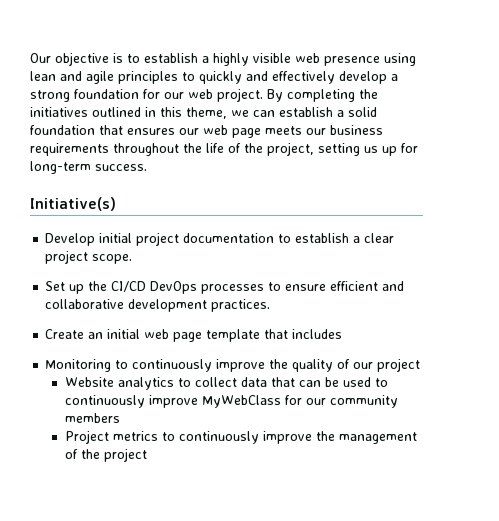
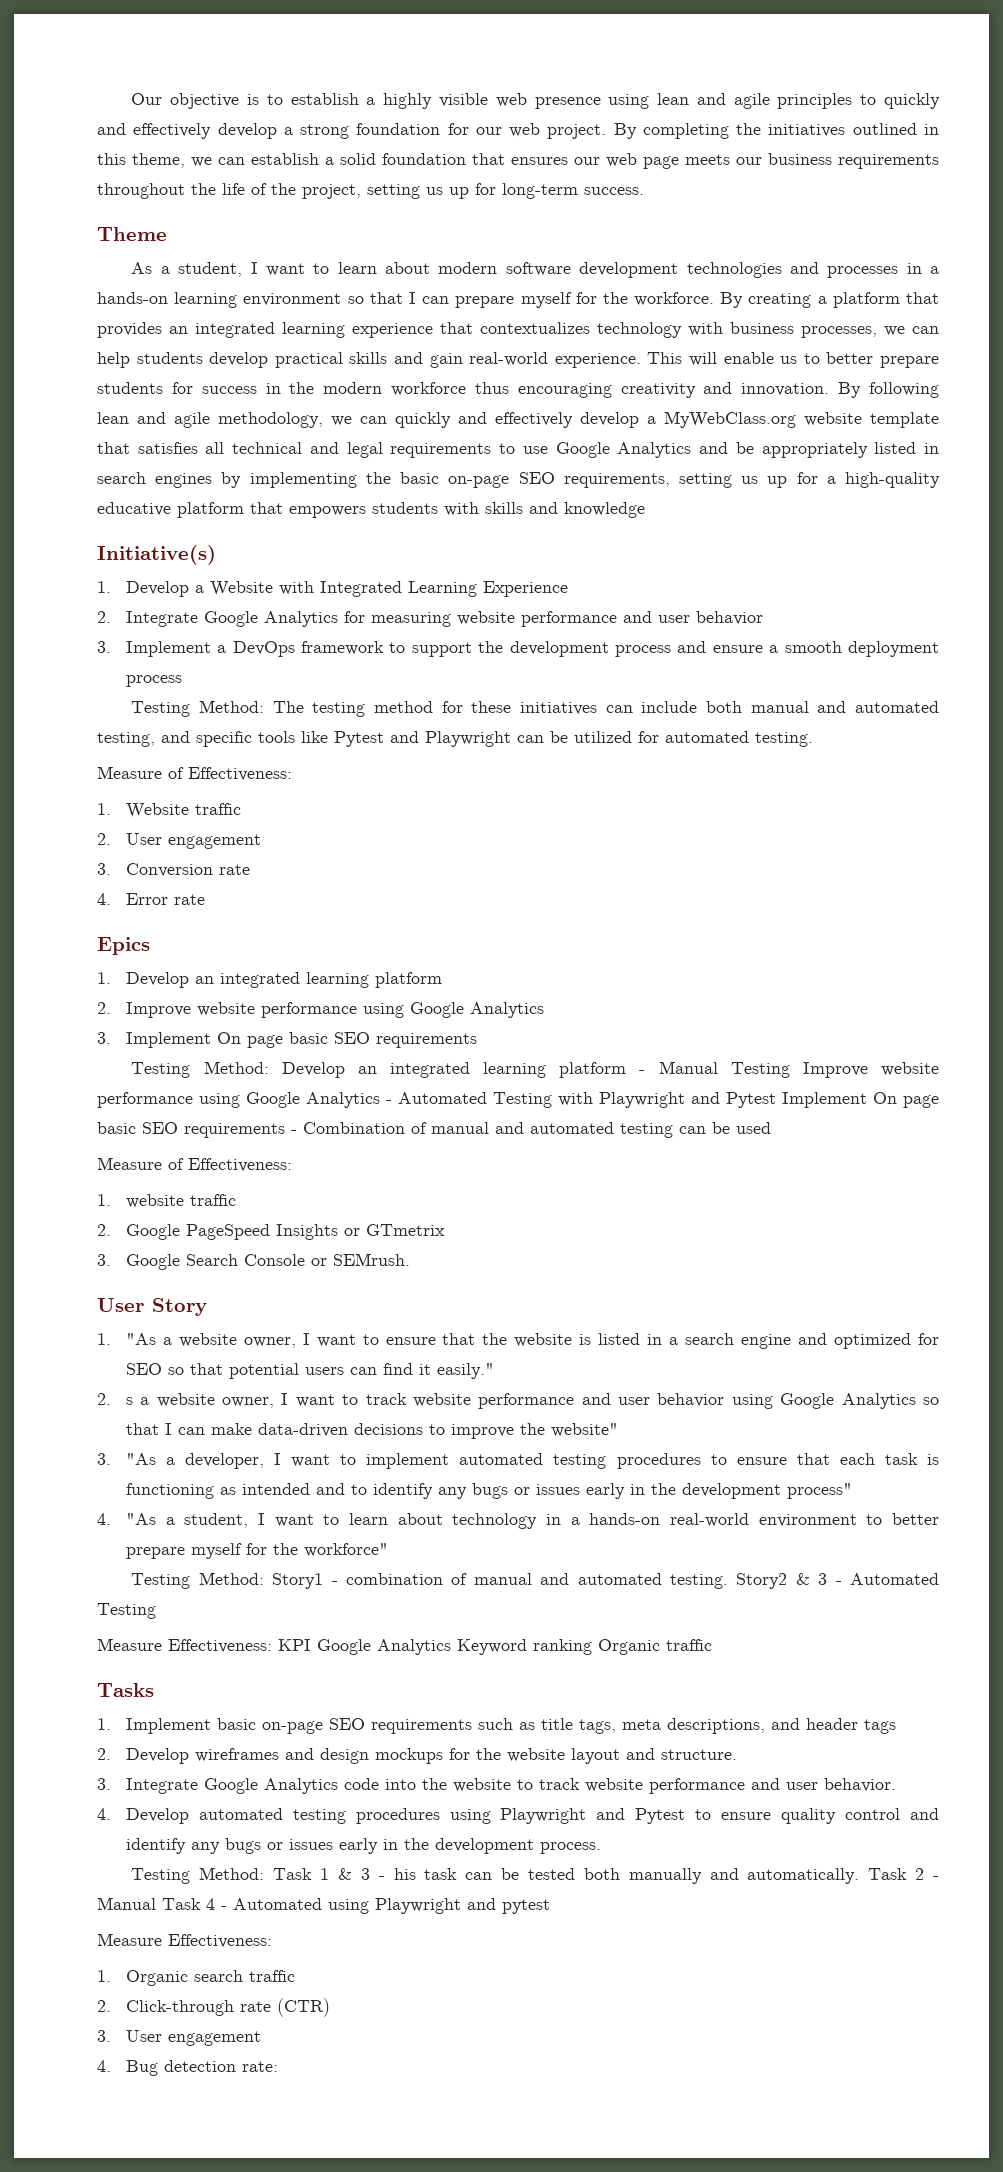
+ Theme
+ As a student, I want to learn about modern software development technologies and processes in a hands-on learning environment so that I can prepare myself for the workforce. By creating a platform that provides an integrated learning experience that contextualizes technology with business processes, we can help students develop practical skills and gain real-world experience. This will enable us to better prepare students for success in the modern workforce thus encouraging creativity and innovation. By following lean and agile methodology, we can quickly and effectively develop a MyWebClass.org website template that satisfies all technical and legal requirements to use Google Analytics and be appropriately listed in search engines by implementing the basic on-page SEO requirements, setting us up for a high-quality educative platform that empowers students with skills and knowledge
  Initiative(s)
- Develop initial project documentation to establish a clear project scope.
- Set up the CI/CD DevOps processes to ensure efficient and collaborative development practices.
- Create an initial web page template that includes
- Monitoring to continuously improve the quality of our project
- Website analytics to collect data that can be used to continuously improve MyWebClass for our community members
- Project metrics to continuously improve the management of the project
+ 1. Develop a Website with Integrated Learning Experience
+ 2. Integrate Google Analytics for measuring website performance and user behavior
+ 3. Implement a DevOps framework to support the development process and ensure a smooth deployment process
+ Testing Method: The testing method for these initiatives can include both manual and automated testing, and specific tools like Pytest and Playwright can be utilized for automated testing.
+ Measure of Effectiveness:
+ 1. Website traffic
+ 2. User engagement
+ 3. Conversion rate
+ 4. Error rate
+ Epics
+ 1. Develop an integrated learning platform
+ 2. Improve website performance using Google Analytics
+ 3. Implement On page basic SEO requirements
+ Testing Method: Develop an integrated learning platform - Manual Testing Improve website performance using Google Analytics - Automated Testing with Playwright and Pytest Implement On page basic SEO requirements - Combination of manual and automated testing can be used
+ Measure of Effectiveness:
+ 1. website traffic
+ 2. Google PageSpeed Insights or GTmetrix
+ 3. Google Search Console or SEMrush.
+ User Story
+ 1. "As a website owner, I want to ensure that the website is listed in a search engine and optimized for SEO so that potential users can find it easily."
+ 2. s a website owner, I want to track website performance and user behavior using Google Analytics so that I can make data-driven decisions to improve the website"
+ 3. "As a developer, I want to implement automated testing procedures to ensure that each task is functioning as intended and to identify any bugs or issues early in the development process"
+ 4. "As a student, I want to learn about technology in a hands-on real-world environment to better prepare myself for the workforce"
+ Testing Method: Story1 - combination of manual and automated testing. Story2 & 3 - Automated Testing
+ Measure Effectiveness: KPI Google Analytics Keyword ranking Organic traffic
+ Tasks
+ 1. Implement basic on-page SEO requirements such as title tags, meta descriptions, and header tags
+ 2. Develop wireframes and design mockups for the website layout and structure.
+ 3. Integrate Google Analytics code into the website to track website performance and user behavior.
+ 4. Develop automated testing procedures using Playwright and Pytest to ensure quality control and identify any bugs or issues early in the development process.
+ Testing Method: Task 1 & 3 - his task can be tested both manually and automatically. Task 2 - Manual Task 4 - Automated using Playwright and pytest
+ Measure Effectiveness:
+ 1. Organic search traffic
+ 2. Click-through rate (CTR)
+ 3. User engagement
+ 4. Bug detection rate:

